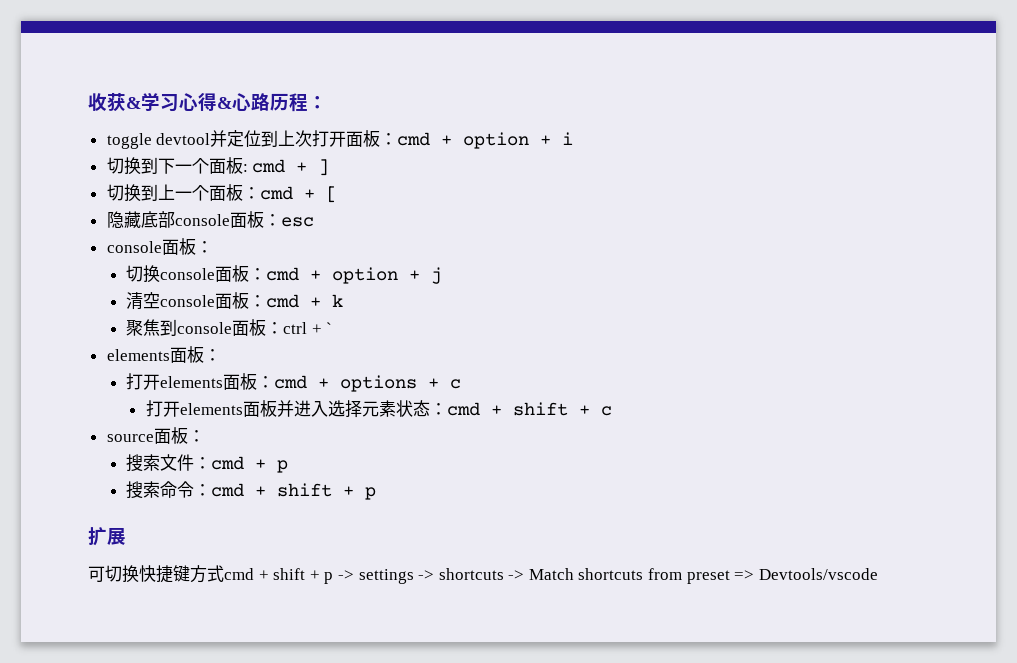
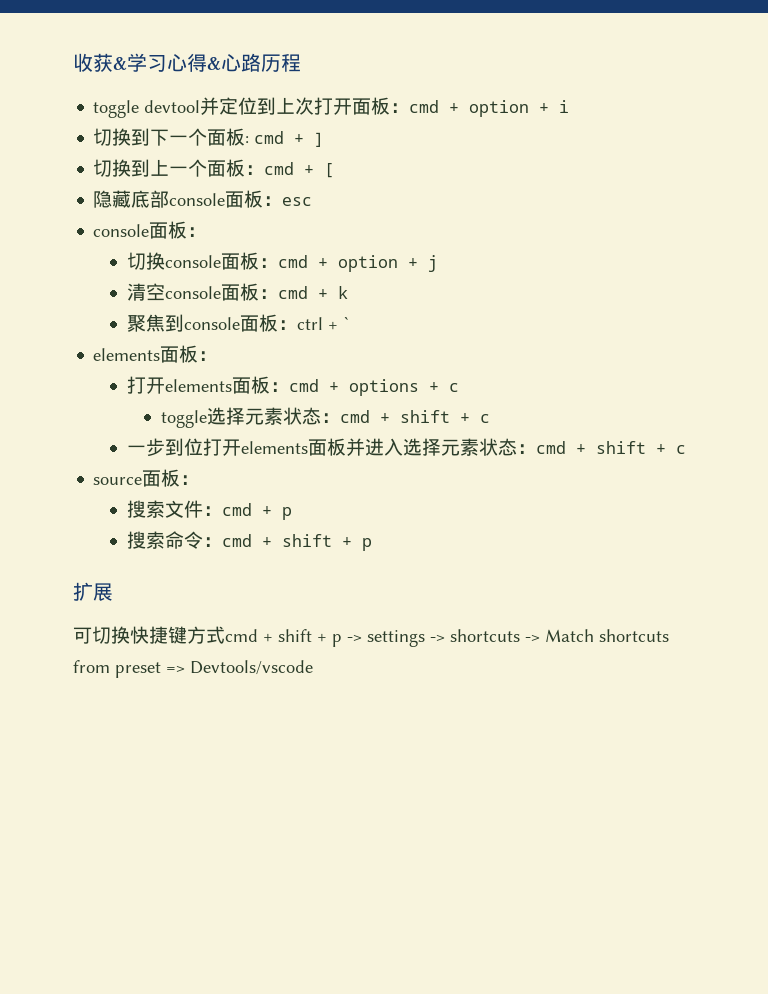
- 收获&学习心得&心路历程：
+ 收获&学习心得&心路历程
- 打开elements面板并进入选择元素状态：cmd + shift + c
+ toggle选择元素状态：cmd + shift + c
+ 一步到位打开elements面板并进入选择元素状态：cmd + shift + c

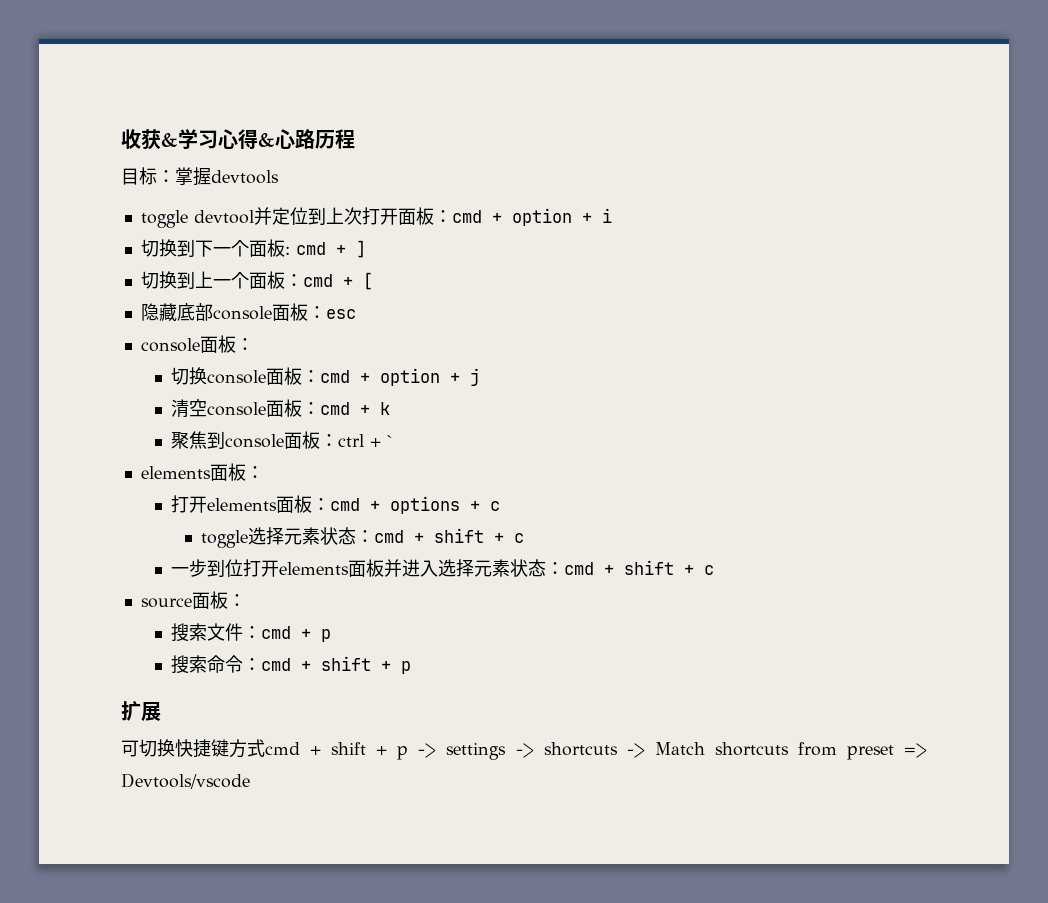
+ 目标：掌握devtools

